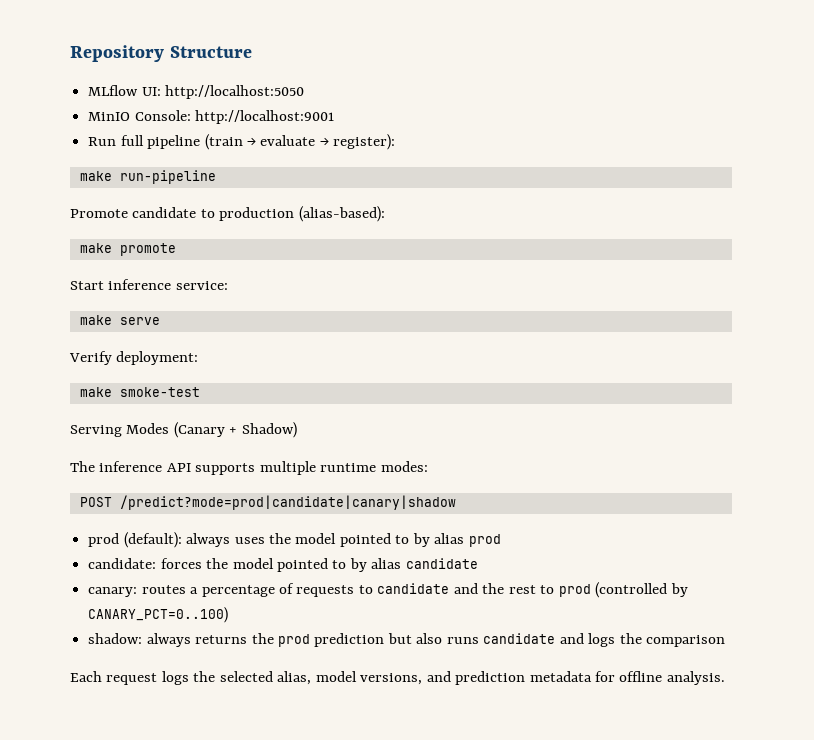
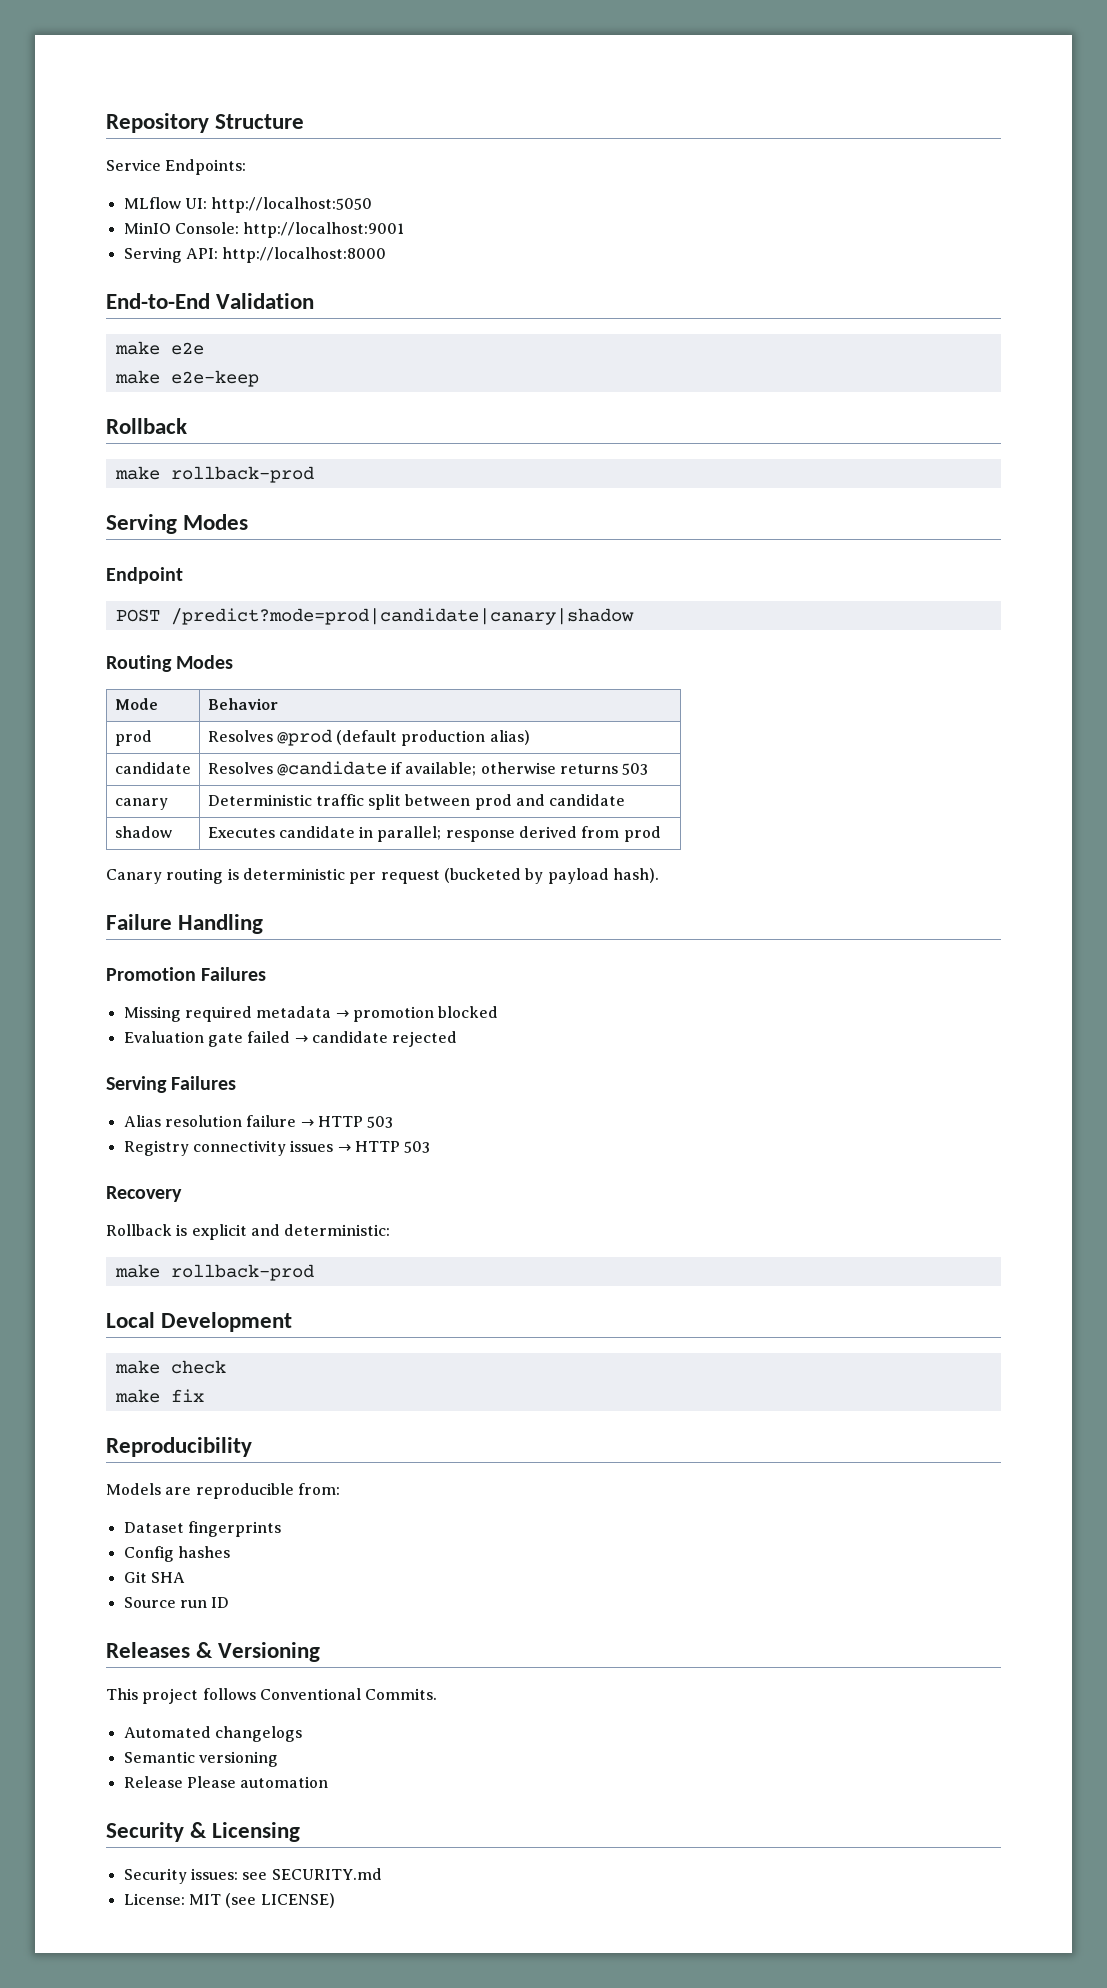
+ Service Endpoints:
- Run full pipeline (train → evaluate → register):
- make run-pipeline
- Promote candidate to production (alias-based):
- make promote
- Start inference service:
- make serve
- Verify deployment:
- make smoke-test
- Serving Modes (Canary + Shadow)
- The inference API supports multiple runtime modes:
+ Serving API: http://localhost:8000
+ End-to-End Validation
+ make e2e
+ make e2e-keep
+ Rollback
+ make rollback-prod
+ Serving Modes
+ Endpoint
  POST /predict?mode=prod|candidate|canary|shadow
- prod (default): always uses the model pointed to by alias prod
- candidate: forces the model pointed to by alias candidate
- canary: routes a percentage of requests to candidate and the rest to prod (controlled by CANARY_PCT=0..100)
- shadow: always returns the prod prediction but also runs candidate and logs the comparison
- Each request logs the selected alias, model versions, and prediction metadata for offline analysis.
+ Routing Modes
+ Mode | Behavior
+ prod | Resolves @prod (default production alias)
+ candidate | Resolves @candidate if available; otherwise returns 503
+ canary | Deterministic traffic split between prod and candidate
+ shadow | Executes candidate in parallel; response derived from prod
+ Canary routing is deterministic per request (bucketed by payload hash).
+ Failure Handling
+ Promotion Failures
+ Missing required metadata → promotion blocked
+ Evaluation gate failed → candidate rejected
+ Serving Failures
+ Alias resolution failure → HTTP 503
+ Registry connectivity issues → HTTP 503
+ Recovery
+ Rollback is explicit and deterministic:
+ make rollback-prod
+ Local Development
+ make check
+ make fix
+ Reproducibility
+ Models are reproducible from:
+ Dataset fingerprints
+ Config hashes
+ Git SHA
+ Source run ID
+ Releases & Versioning
+ This project follows Conventional Commits.
+ Automated changelogs
+ Semantic versioning
+ Release Please automation
+ Security & Licensing
+ Security issues: see SECURITY.md
+ License: MIT (see LICENSE)

